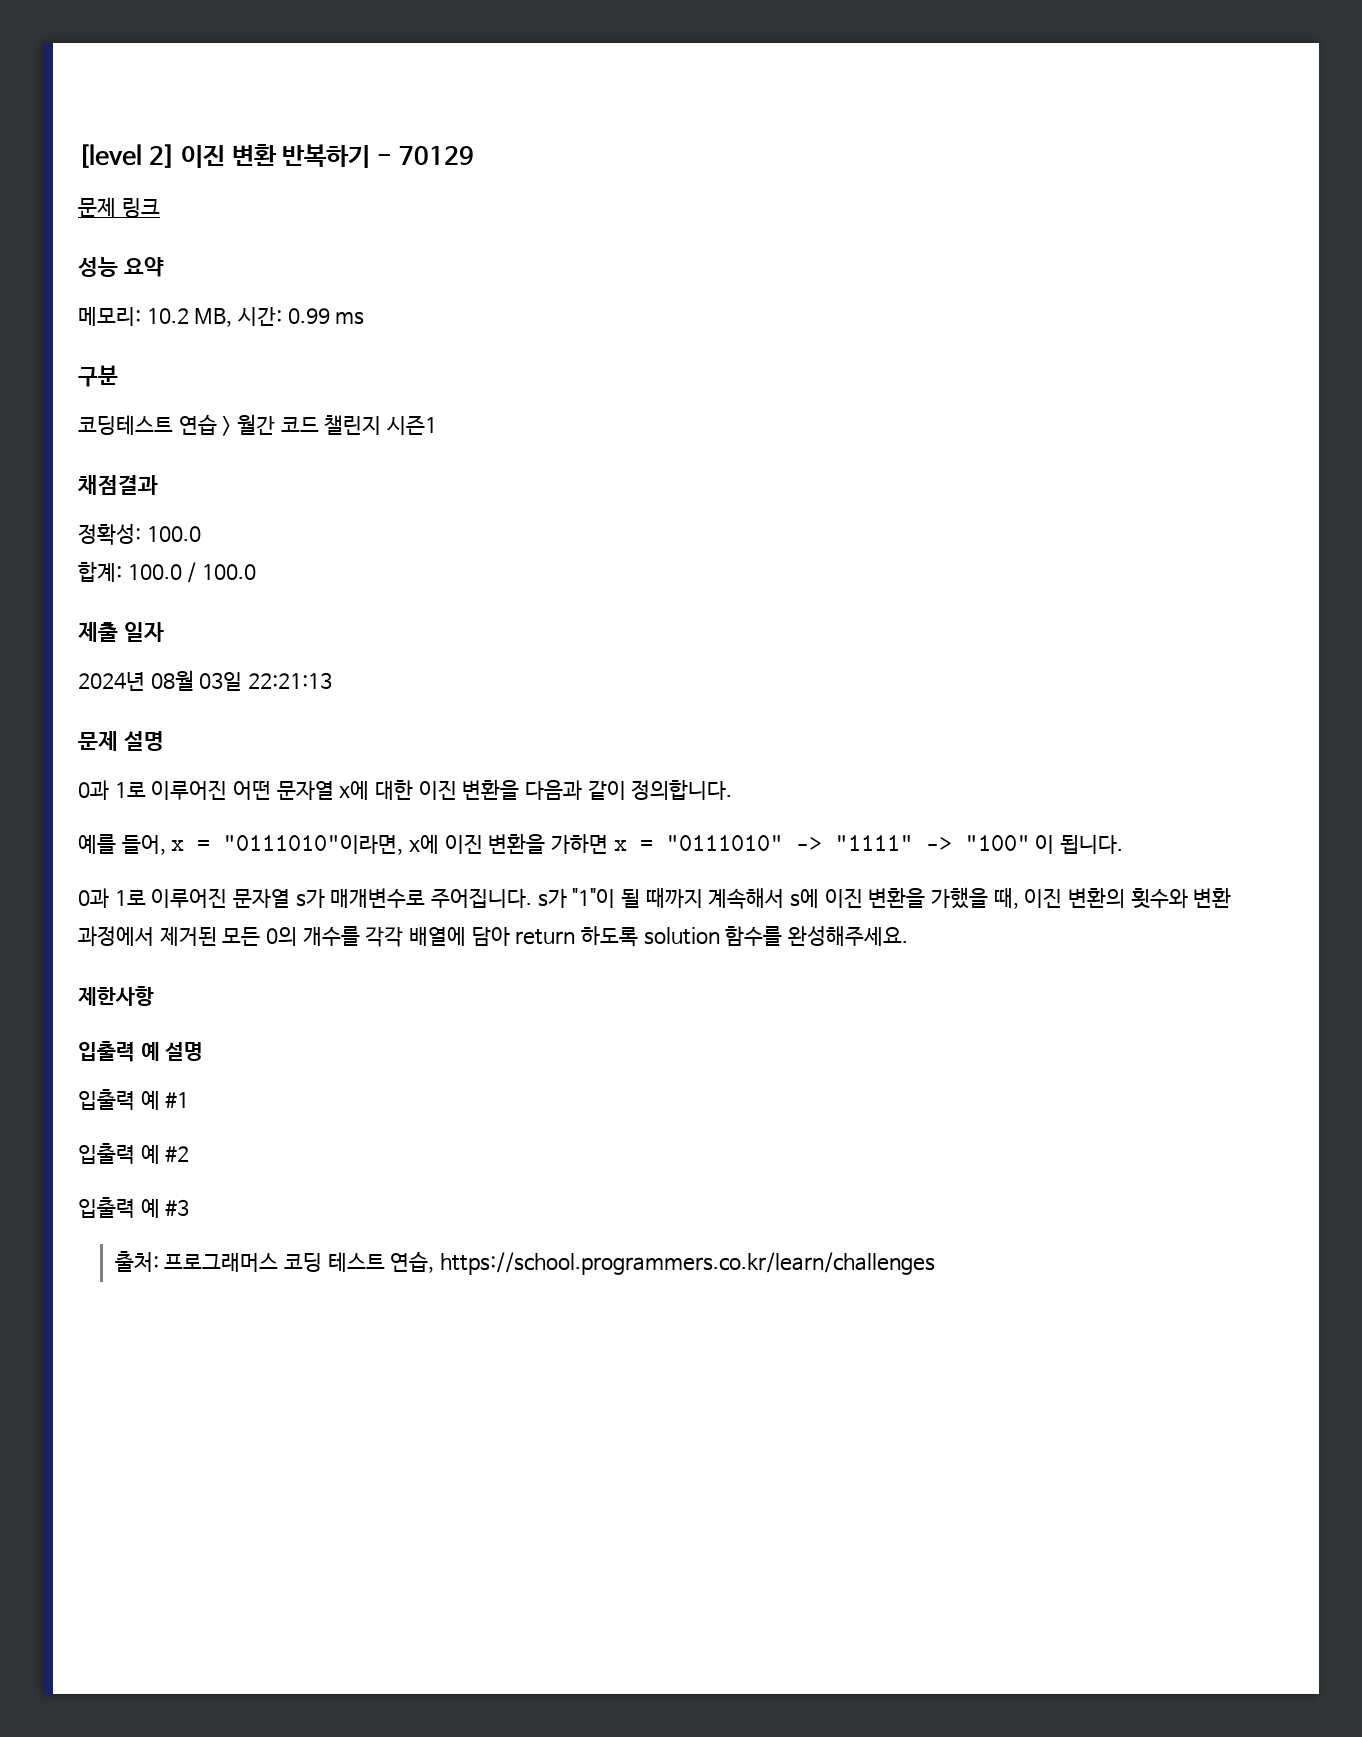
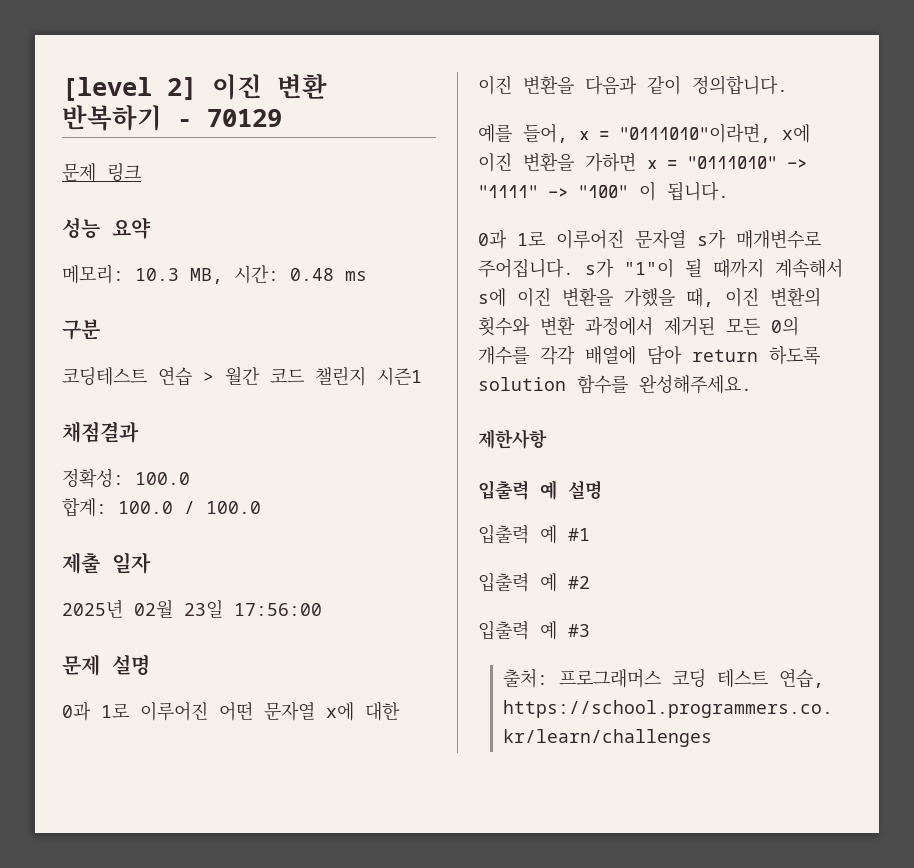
- 메모리: 10.2 MB, 시간: 0.99 ms
+ 메모리: 10.3 MB, 시간: 0.48 ms
- 2024년 08월 03일 22:21:13
+ 2025년 02월 23일 17:56:00

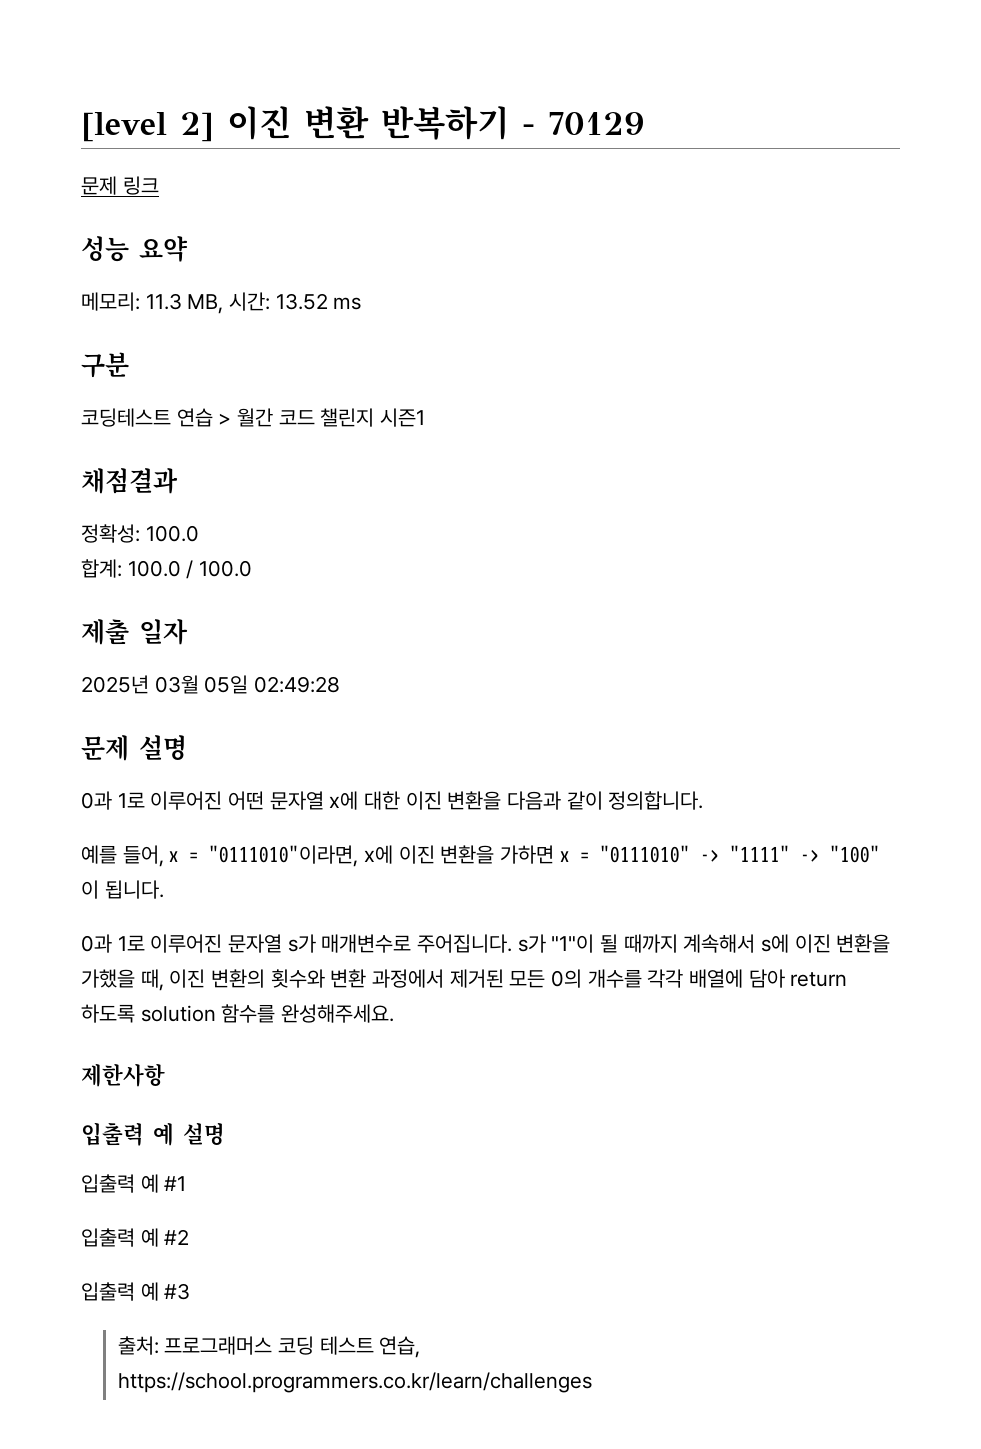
- 메모리: 10.3 MB, 시간: 0.48 ms
+ 메모리: 11.3 MB, 시간: 13.52 ms
- 2025년 02월 23일 17:56:00
+ 2025년 03월 05일 02:49:28

